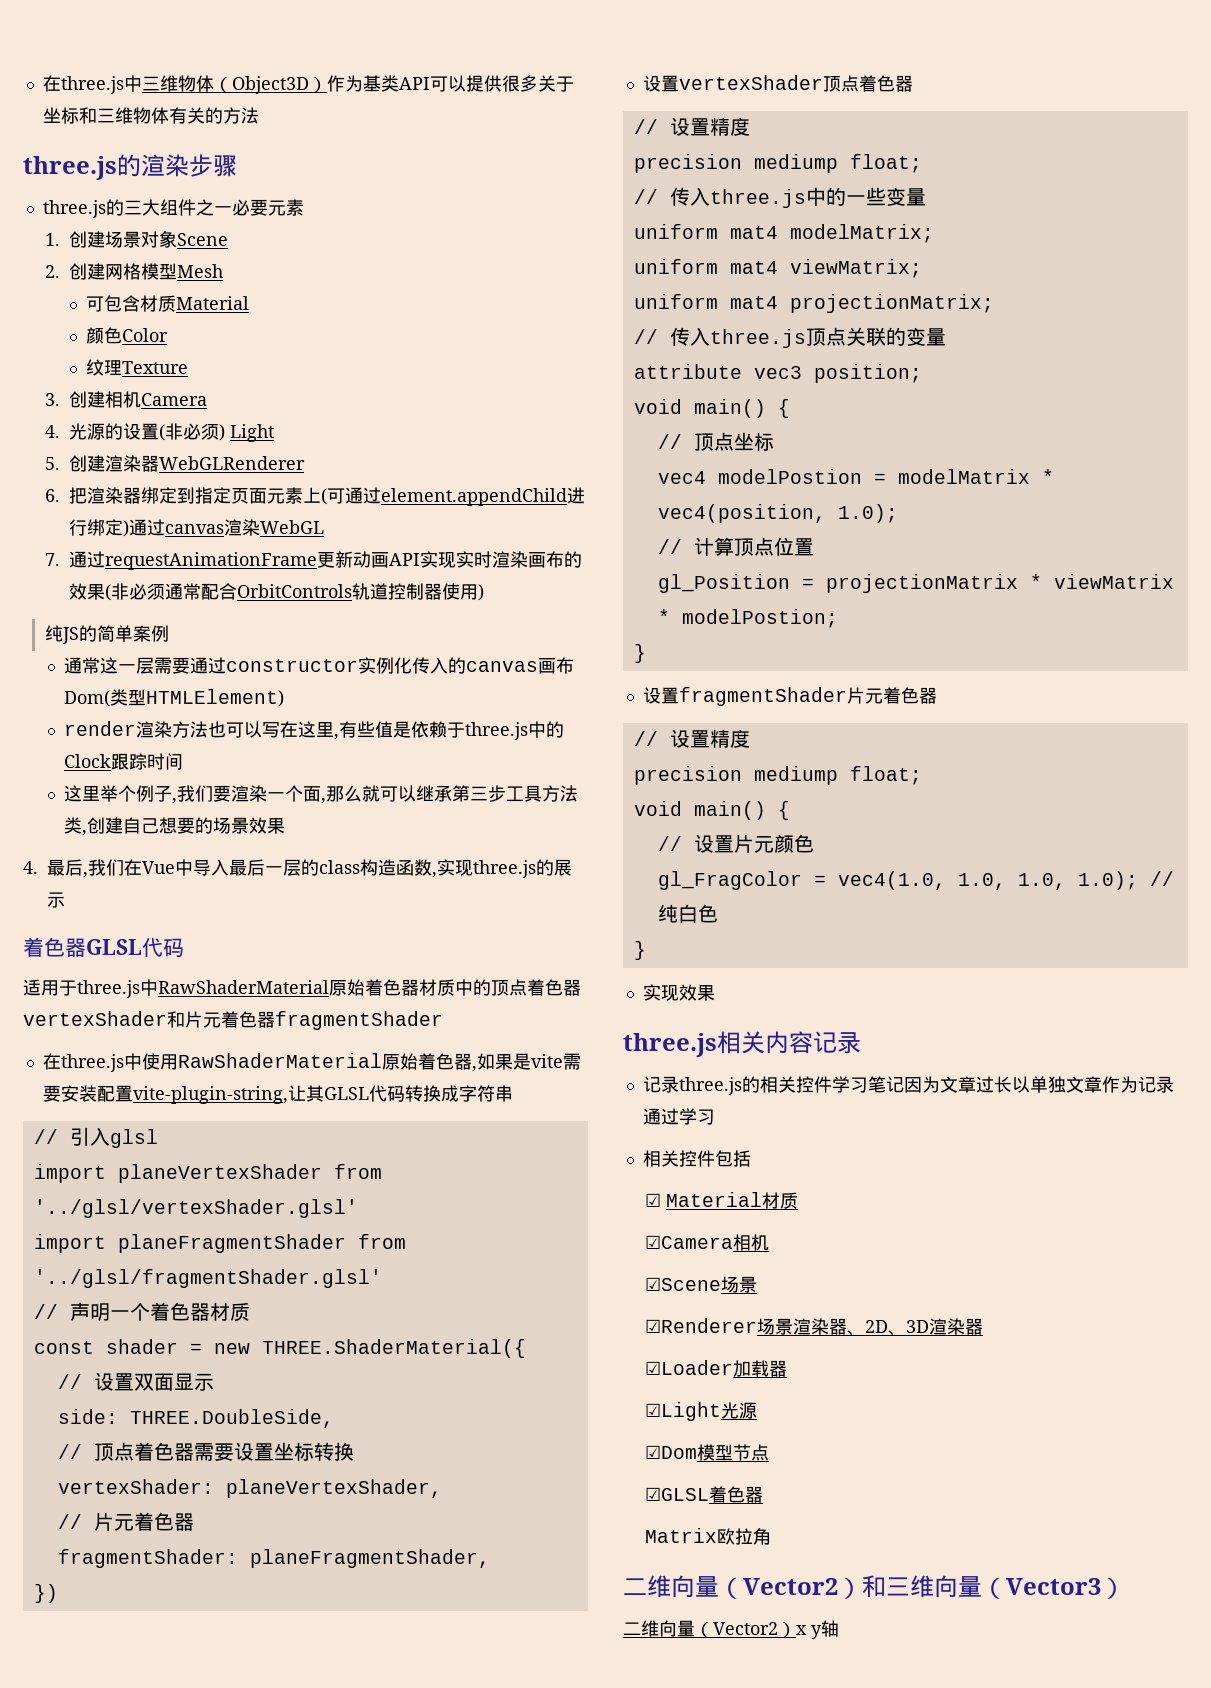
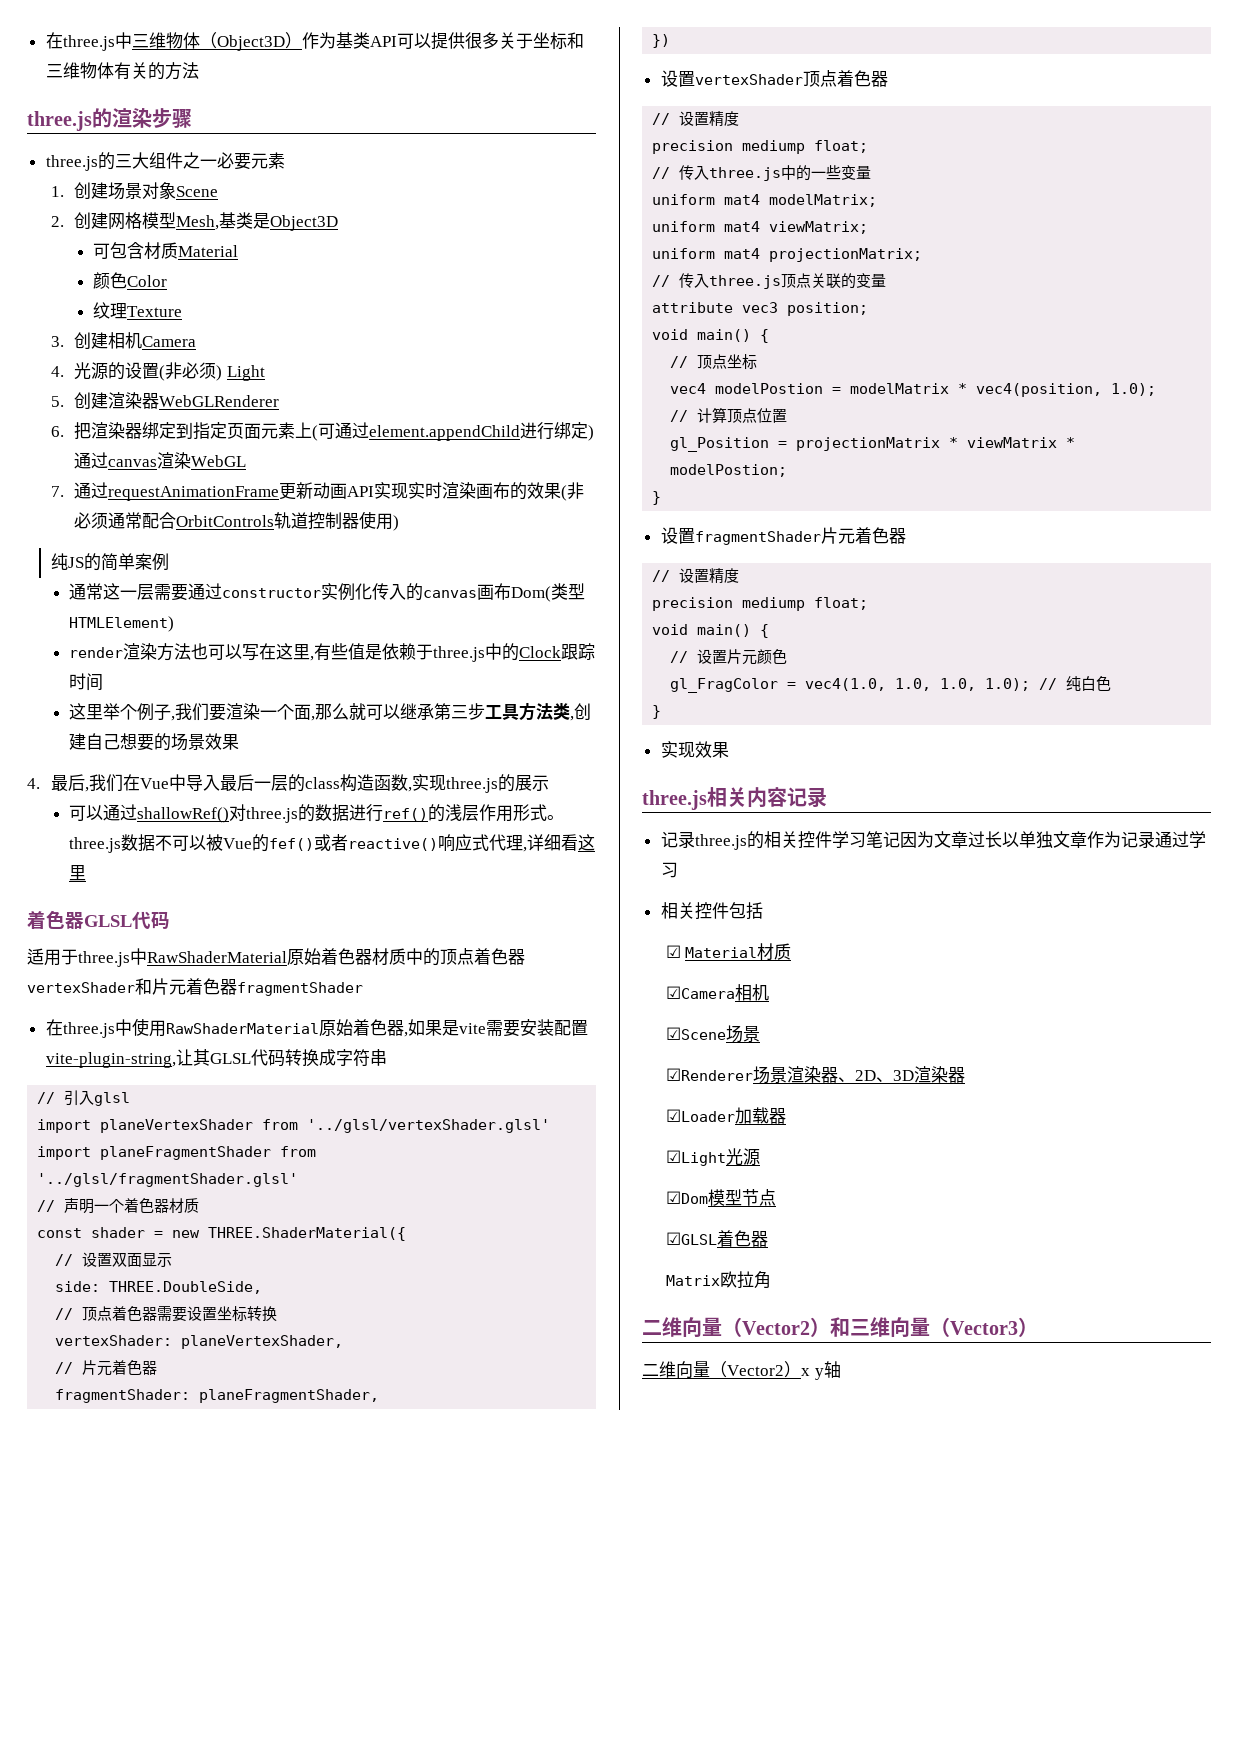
- 2.创建网格模型Mesh
+ 2.创建网格模型Mesh,基类是Object3D
+ 可以通过shallowRef()对three.js的数据进行ref()的浅层作用形式。three.js数据不可以被Vue的fef()或者reactive()响应式代理,详细看这里

